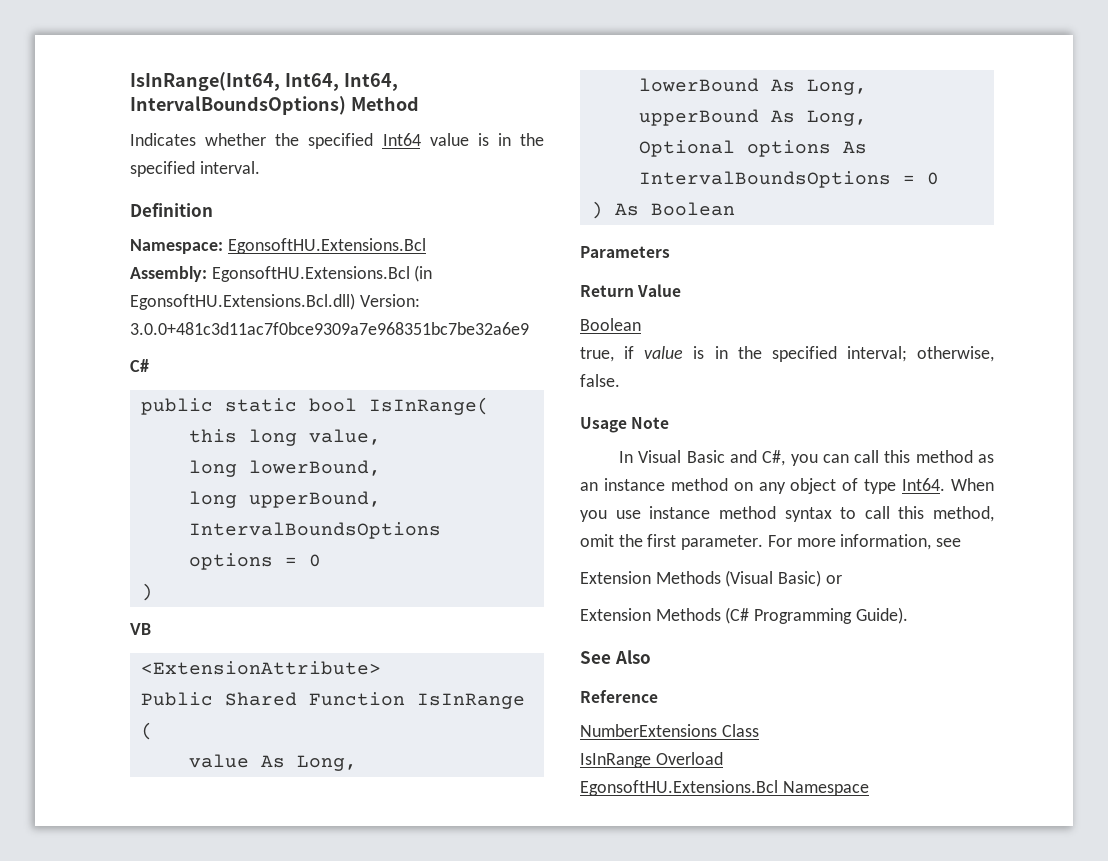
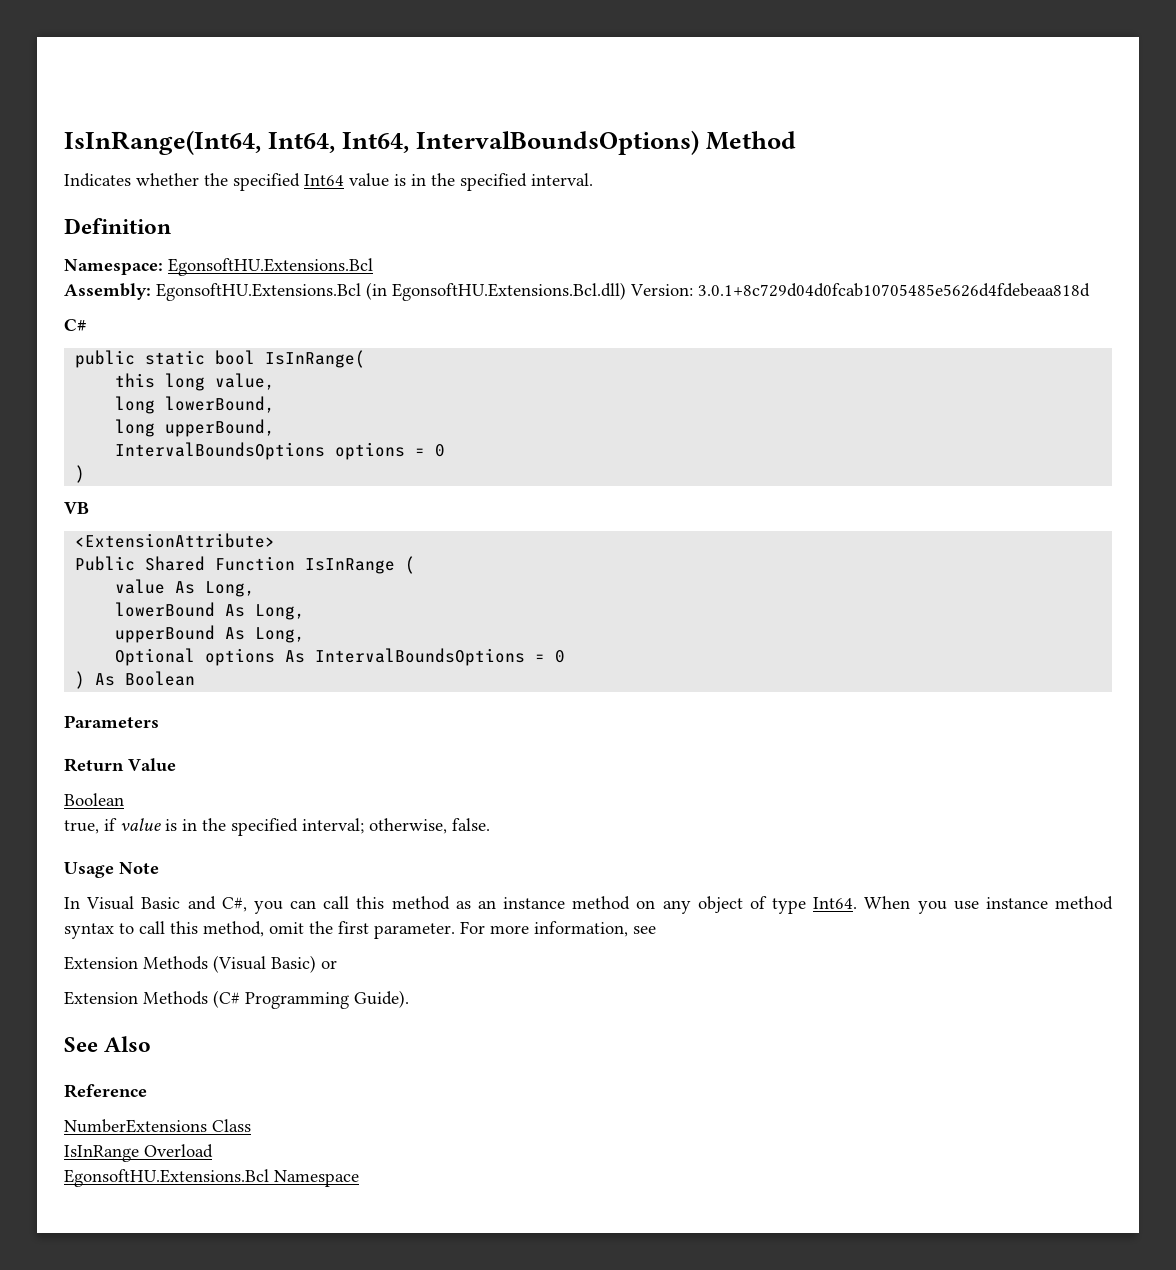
- Assembly: EgonsoftHU.Extensions.Bcl (in EgonsoftHU.Extensions.Bcl.dll) Version: 3.0.0+481c3d11ac7f0bce9309a7e968351bc7be32a6e9
+ Assembly: EgonsoftHU.Extensions.Bcl (in EgonsoftHU.Extensions.Bcl.dll) Version: 3.0.1+8c729d04d0fcab10705485e5626d4fdebeaa818d

